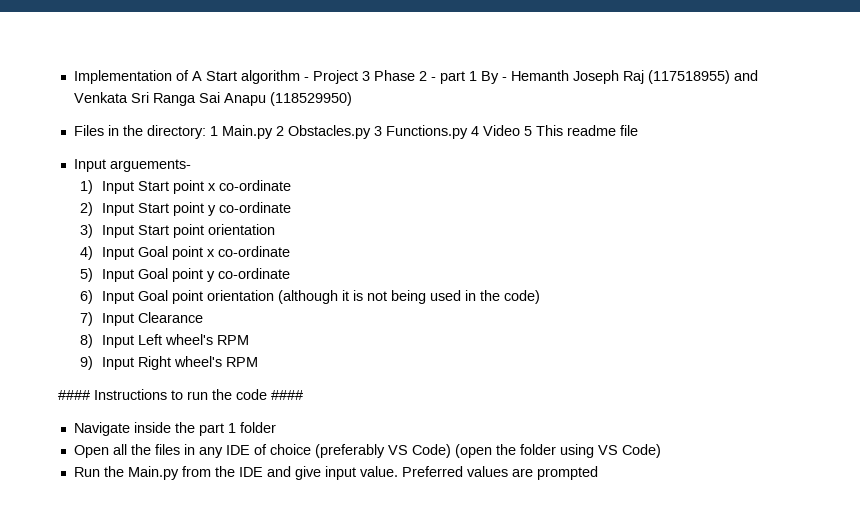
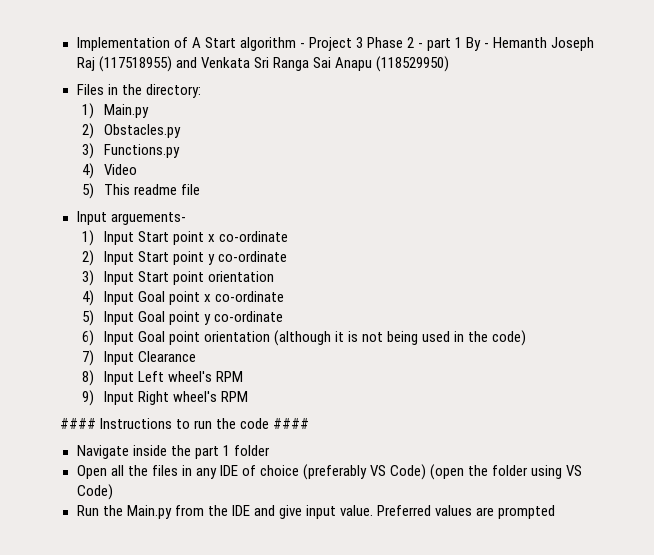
- Files in the directory: 1 Main.py 2 Obstacles.py 3 Functions.py 4 Video 5 This readme file
+ Files in the directory:
+ 1) Main.py
+ 2) Obstacles.py
+ 3) Functions.py
+ 4) Video
+ 5) This readme file

